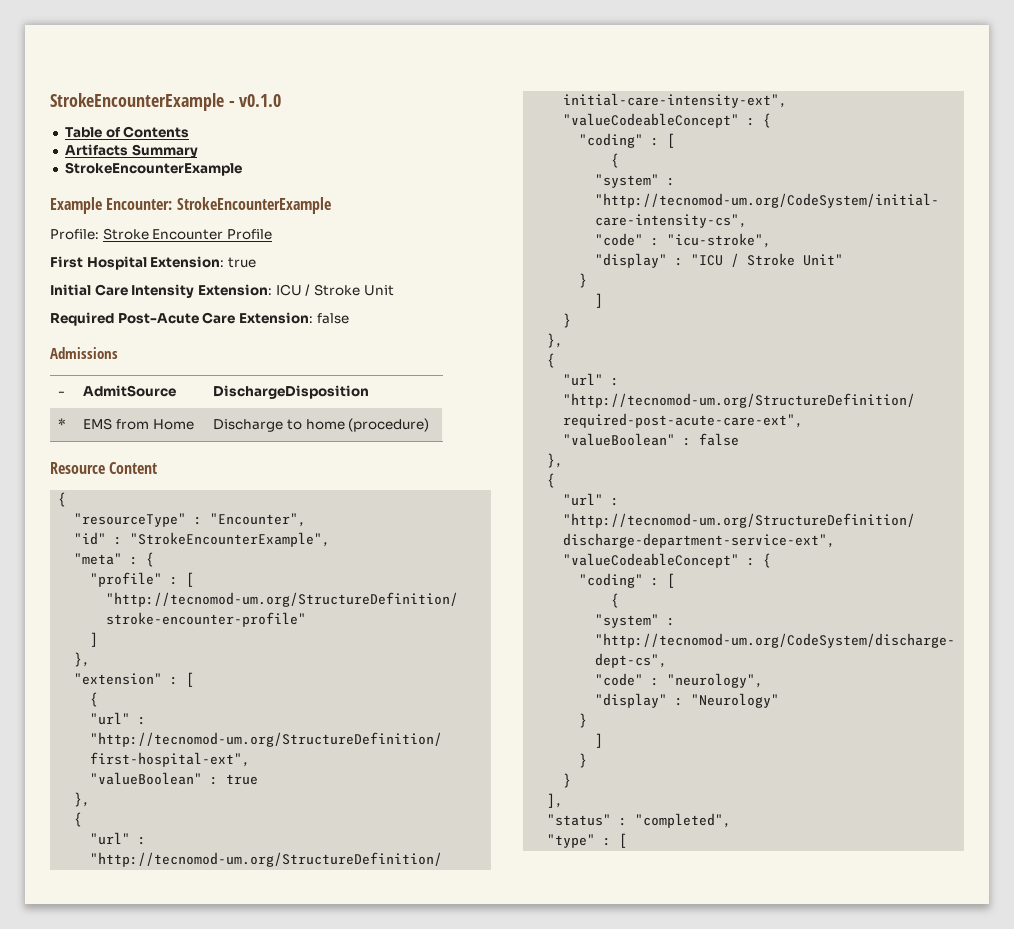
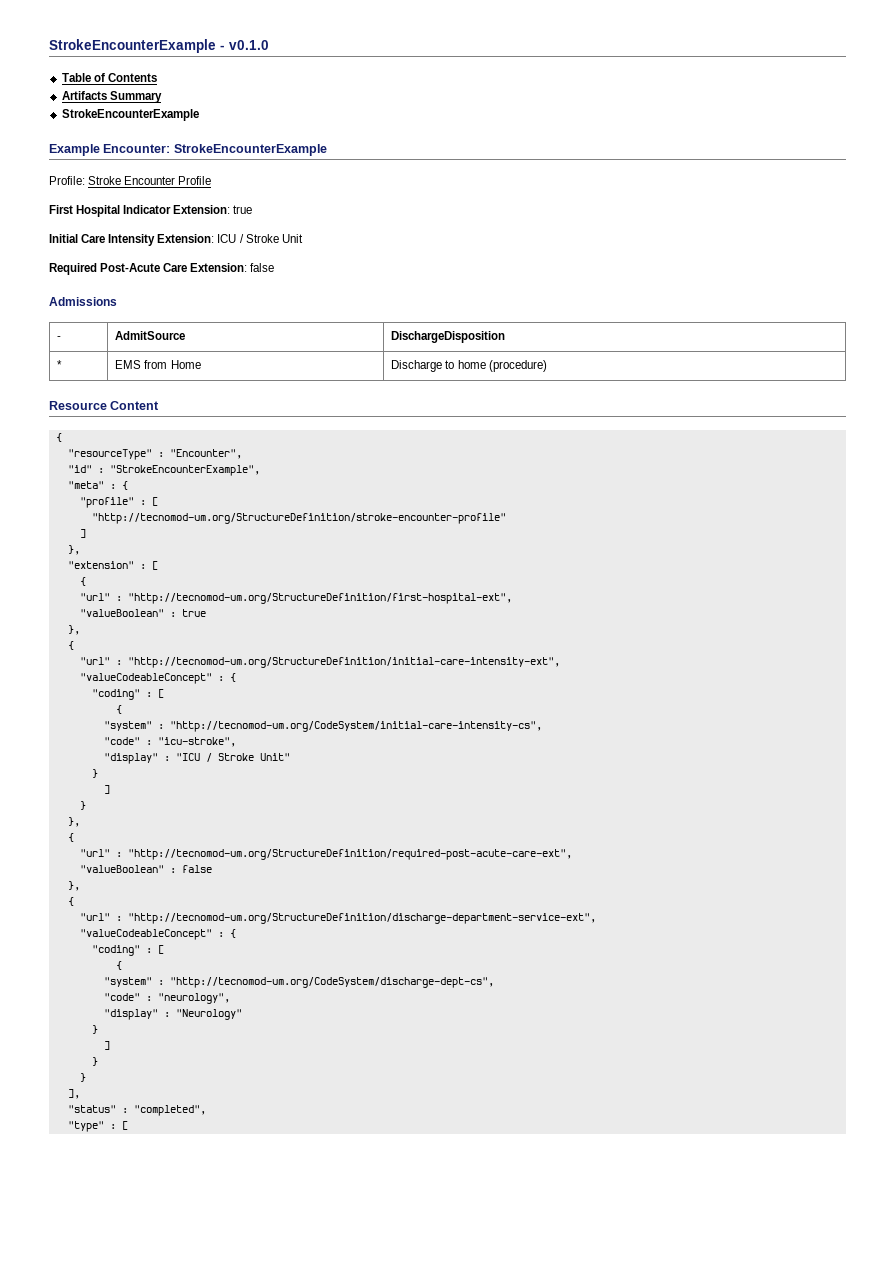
- First Hospital Extension: true
+ First Hospital Indicator Extension: true

